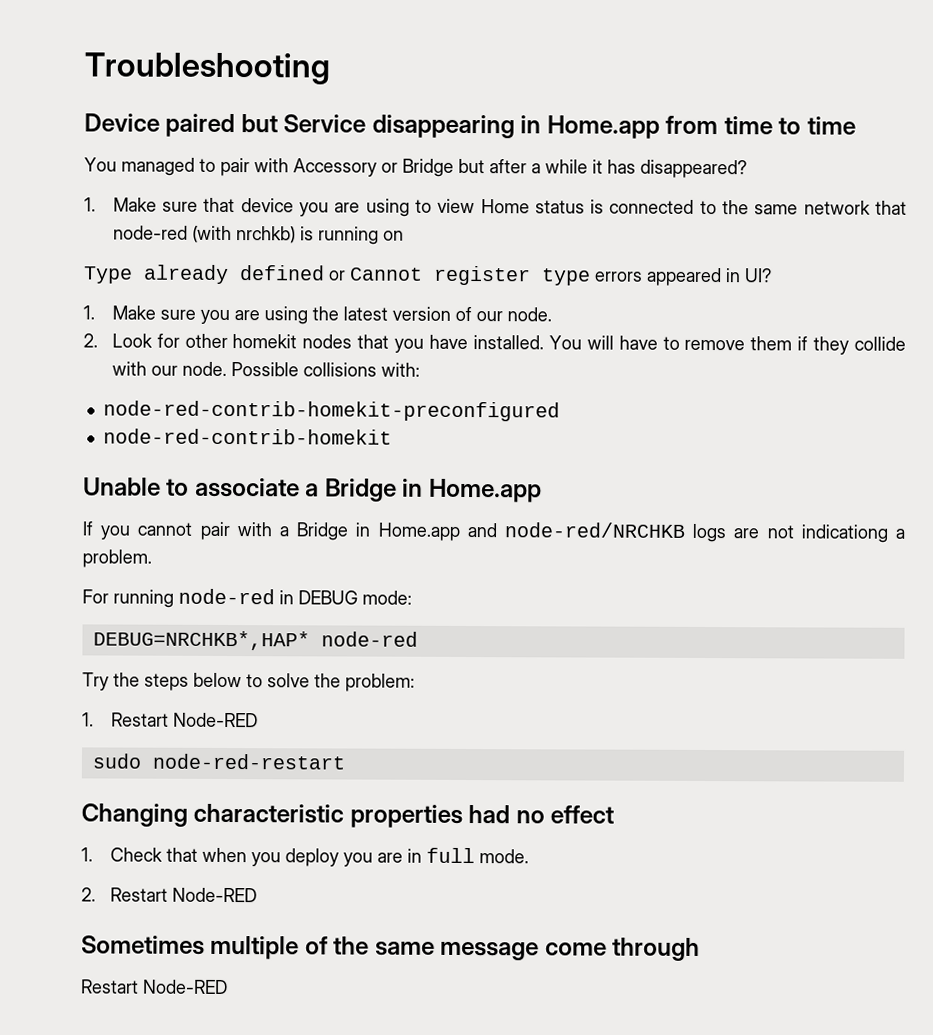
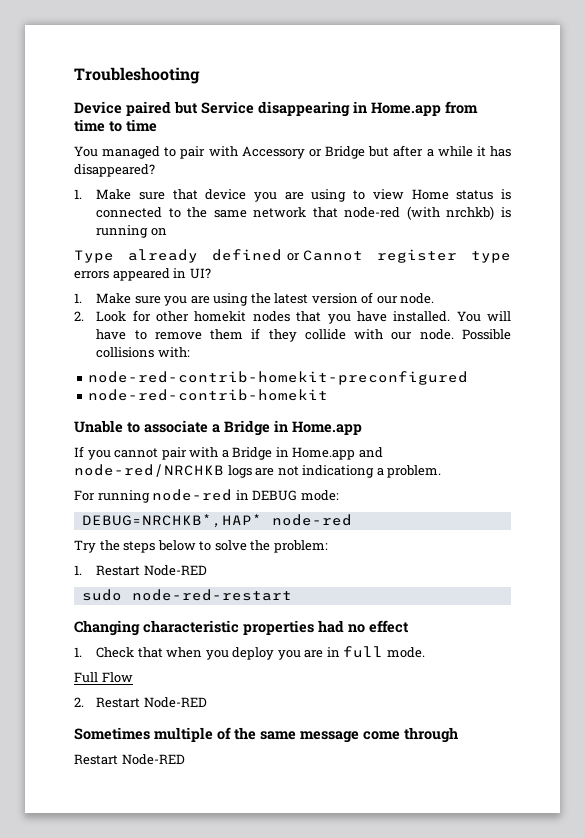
+ Full Flow

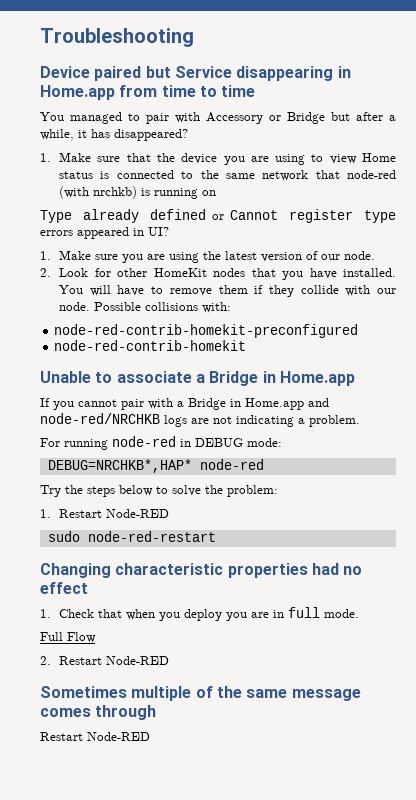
- You managed to pair with Accessory or Bridge but after a while it has disappeared?
+ You managed to pair with Accessory or Bridge but after a while, it has disappeared?
- 1. Make sure that device you are using to view Home status is connected to the same network that node-red (with nrchkb) is running on
+ 1. Make sure that the device you are using to view Home status is connected to the same network that node-red (with nrchkb) is running on
- 2. Look for other homekit nodes that you have installed.
+ 2. Look for other HomeKit nodes that you have installed.
- If you cannot pair with a Bridge in Home.app and node-red/NRCHKB logs are not indicationg a problem.
+ If you cannot pair with a Bridge in Home.app and node-red/NRCHKB logs are not indicating a problem.
- Sometimes multiple of the same message come through
+ Sometimes multiple of the same message comes through

